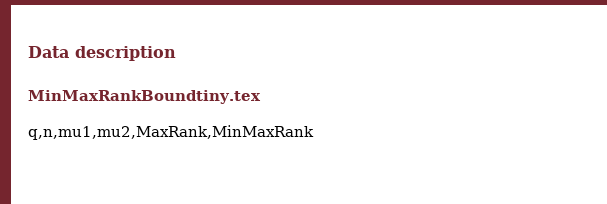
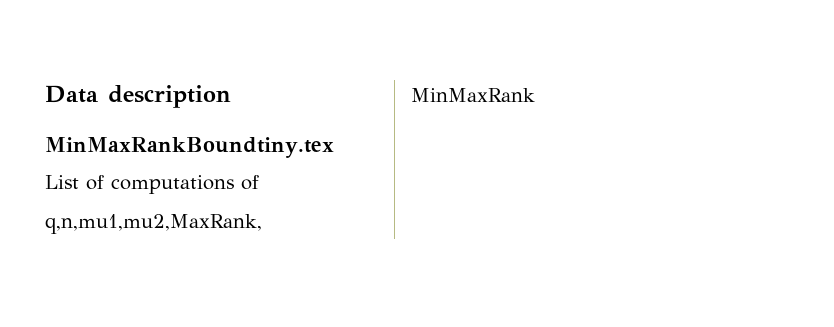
+ List of computations of

